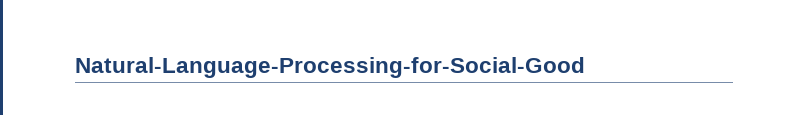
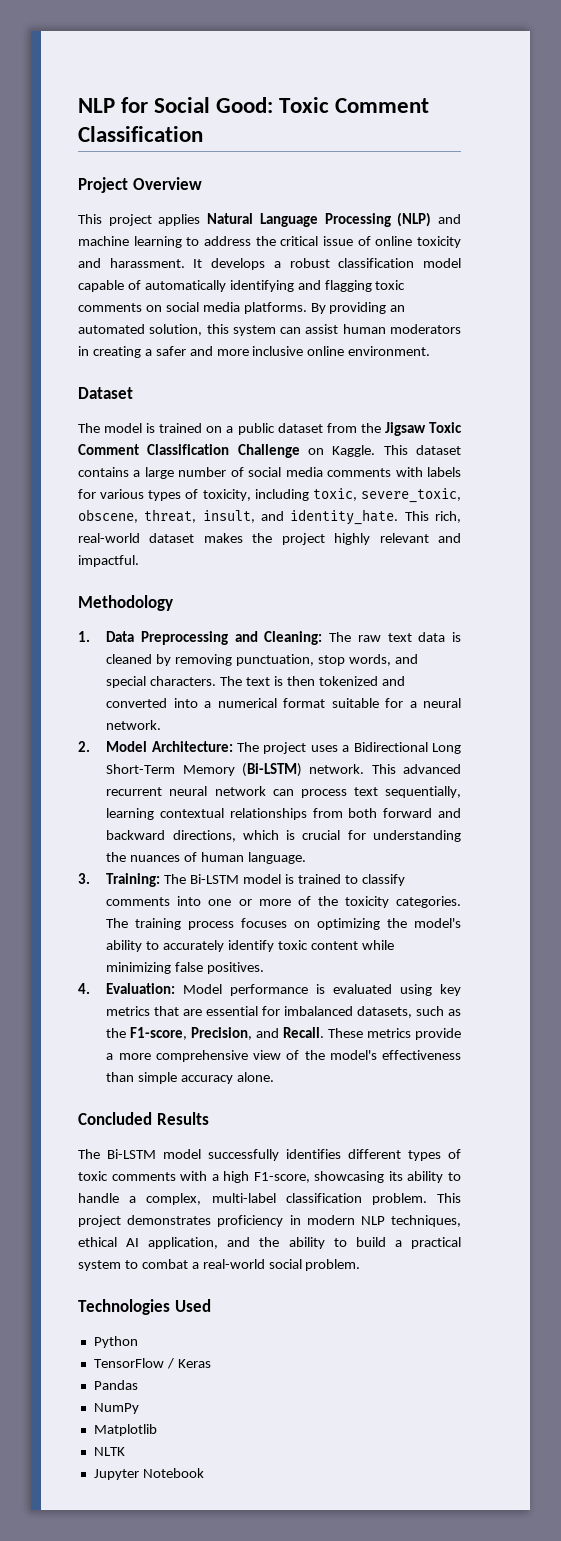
- Natural-Language-Processing-for-Social-Good
+ NLP for Social Good: Toxic Comment Classification
+ Project Overview
+ This project applies Natural Language Processing (NLP) and machine learning to address the critical issue of online toxicity and harassment. It develops a robust classification model capable of automatically identifying and flagging toxic comments on social media platforms. By providing an automated solution, this system can assist human moderators in creating a safer and more inclusive online environment.
+ Dataset
+ The model is trained on a public dataset from the Jigsaw Toxic Comment Classification Challenge on Kaggle. This dataset contains a large number of social media comments with labels for various types of toxicity, including toxic, severe_toxic, obscene, threat, insult, and identity_hate. This rich, real-world dataset makes the project highly relevant and impactful.
+ Methodology
+ 1. Data Preprocessing and Cleaning: The raw text data is cleaned by removing punctuation, stop words, and special characters. The text is then tokenized and converted into a numerical format suitable for a neural network.
+ 2. Model Architecture: The project uses a Bidirectional Long Short-Term Memory (Bi-LSTM) network. This advanced recurrent neural network can process text sequentially, learning contextual relationships from both forward and backward directions, which is crucial for understanding the nuances of human language.
+ 3. Training: The Bi-LSTM model is trained to classify comments into one or more of the toxicity categories. The training process focuses on optimizing the model's ability to accurately identify toxic content while minimizing false positives.
+ 4. Evaluation: Model performance is evaluated using key metrics that are essential for imbalanced datasets, such as the F1-score, Precision, and Recall. These metrics provide a more comprehensive view of the model's effectiveness than simple accuracy alone.
+ Concluded Results
+ The Bi-LSTM model successfully identifies different types of toxic comments with a high F1-score, showcasing its ability to handle a complex, multi-label classification problem. This project demonstrates proficiency in modern NLP techniques, ethical AI application, and the ability to build a practical system to combat a real-world social problem.
+ Technologies Used
+ Python
+ TensorFlow / Keras
+ Pandas
+ NumPy
+ Matplotlib
+ NLTK
+ Jupyter Notebook

